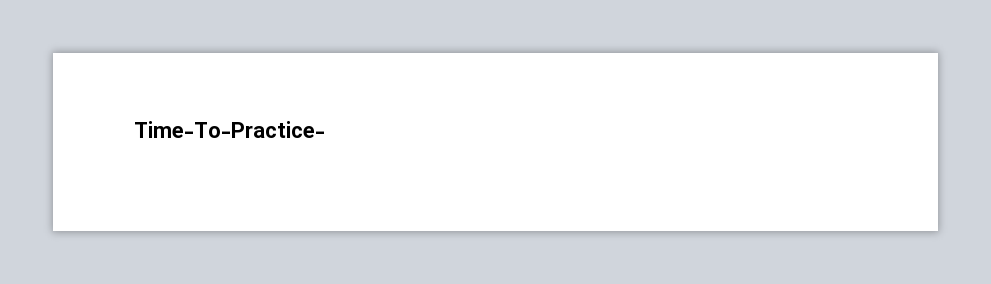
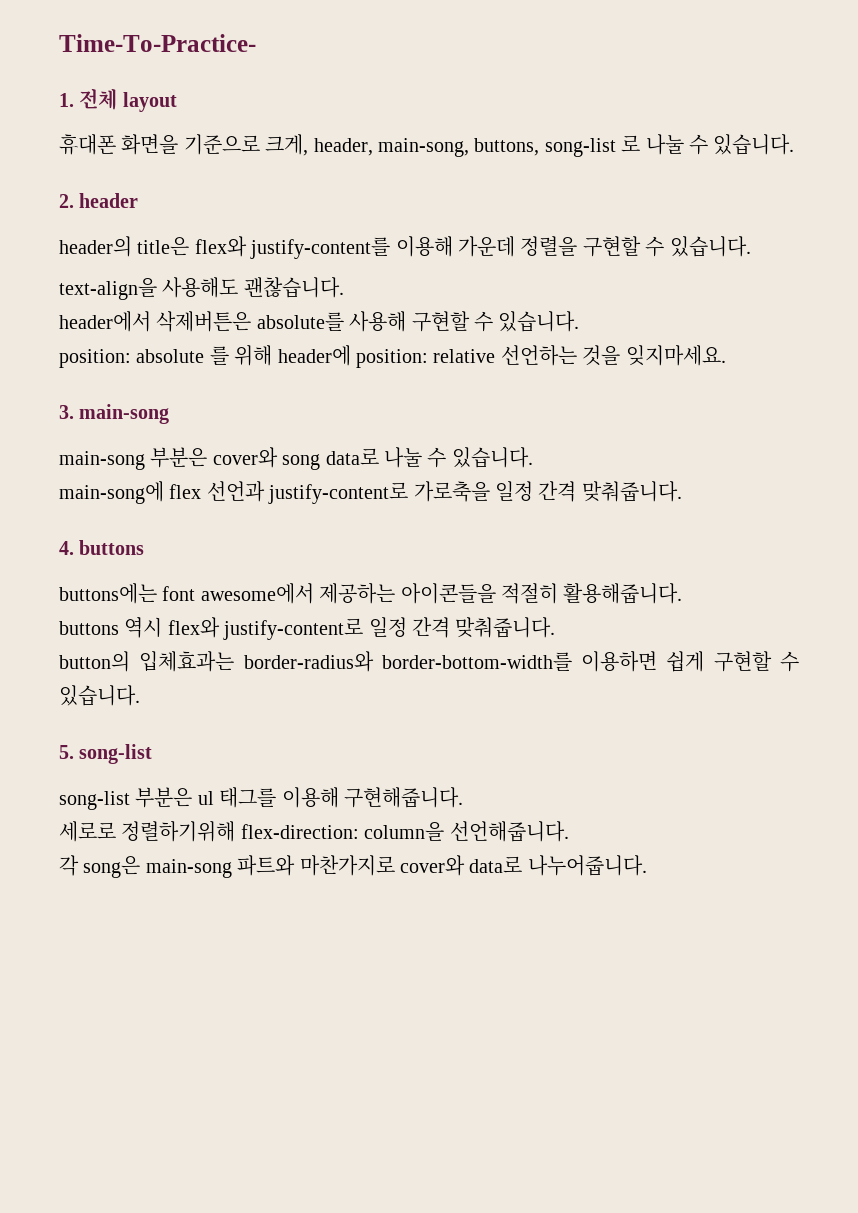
+ 1. 전체 layout
+ 휴대폰 화면을 기준으로 크게, header, main-song, buttons, song-list 로 나눌 수 있습니다.
+ 2. header
+ header의 title은 flex와 justify-content를 이용해 가운데 정렬을 구현할 수 있습니다.
+ text-align을 사용해도 괜찮습니다.
+ header에서 삭제버튼은 absolute를 사용해 구현할 수 있습니다.
+ position: absolute 를 위해 header에 position: relative 선언하는 것을 잊지마세요.
+ 3. main-song
+ main-song 부분은 cover와 song data로 나눌 수 있습니다.
+ main-song에 flex 선언과 justify-content로 가로축을 일정 간격 맞춰줍니다.
+ 4. buttons
+ buttons에는 font awesome에서 제공하는 아이콘들을 적절히 활용해줍니다.
+ buttons 역시 flex와 justify-content로 일정 간격 맞춰줍니다.
+ button의 입체효과는 border-radius와 border-bottom-width를 이용하면 쉽게 구현할 수 있습니다.
+ 5. song-list
+ song-list 부분은 ul 태그를 이용해 구현해줍니다.
+ 세로로 정렬하기위해 flex-direction: column을 선언해줍니다.
+ 각 song은 main-song 파트와 마찬가지로 cover와 data로 나누어줍니다.

